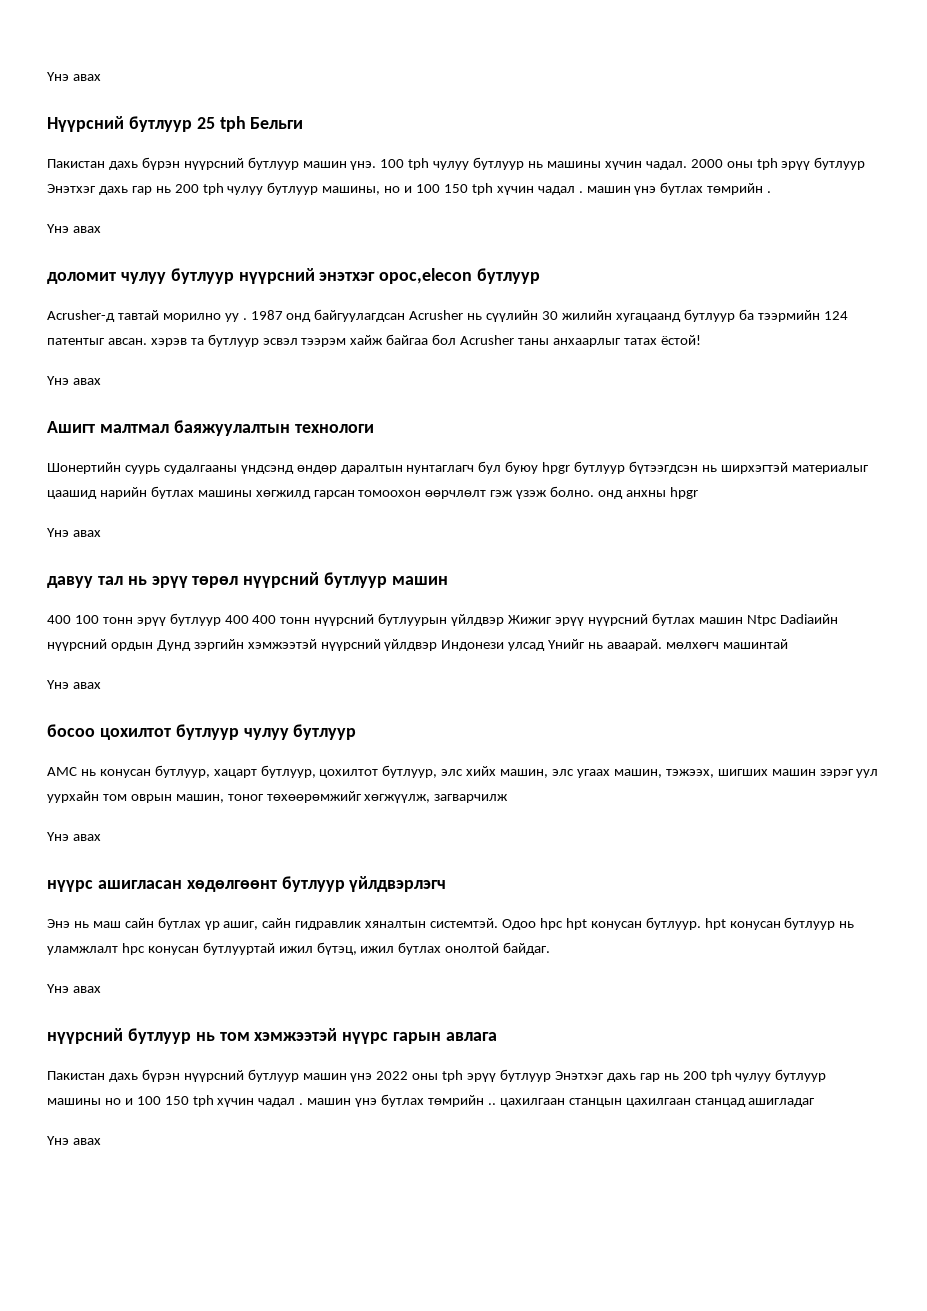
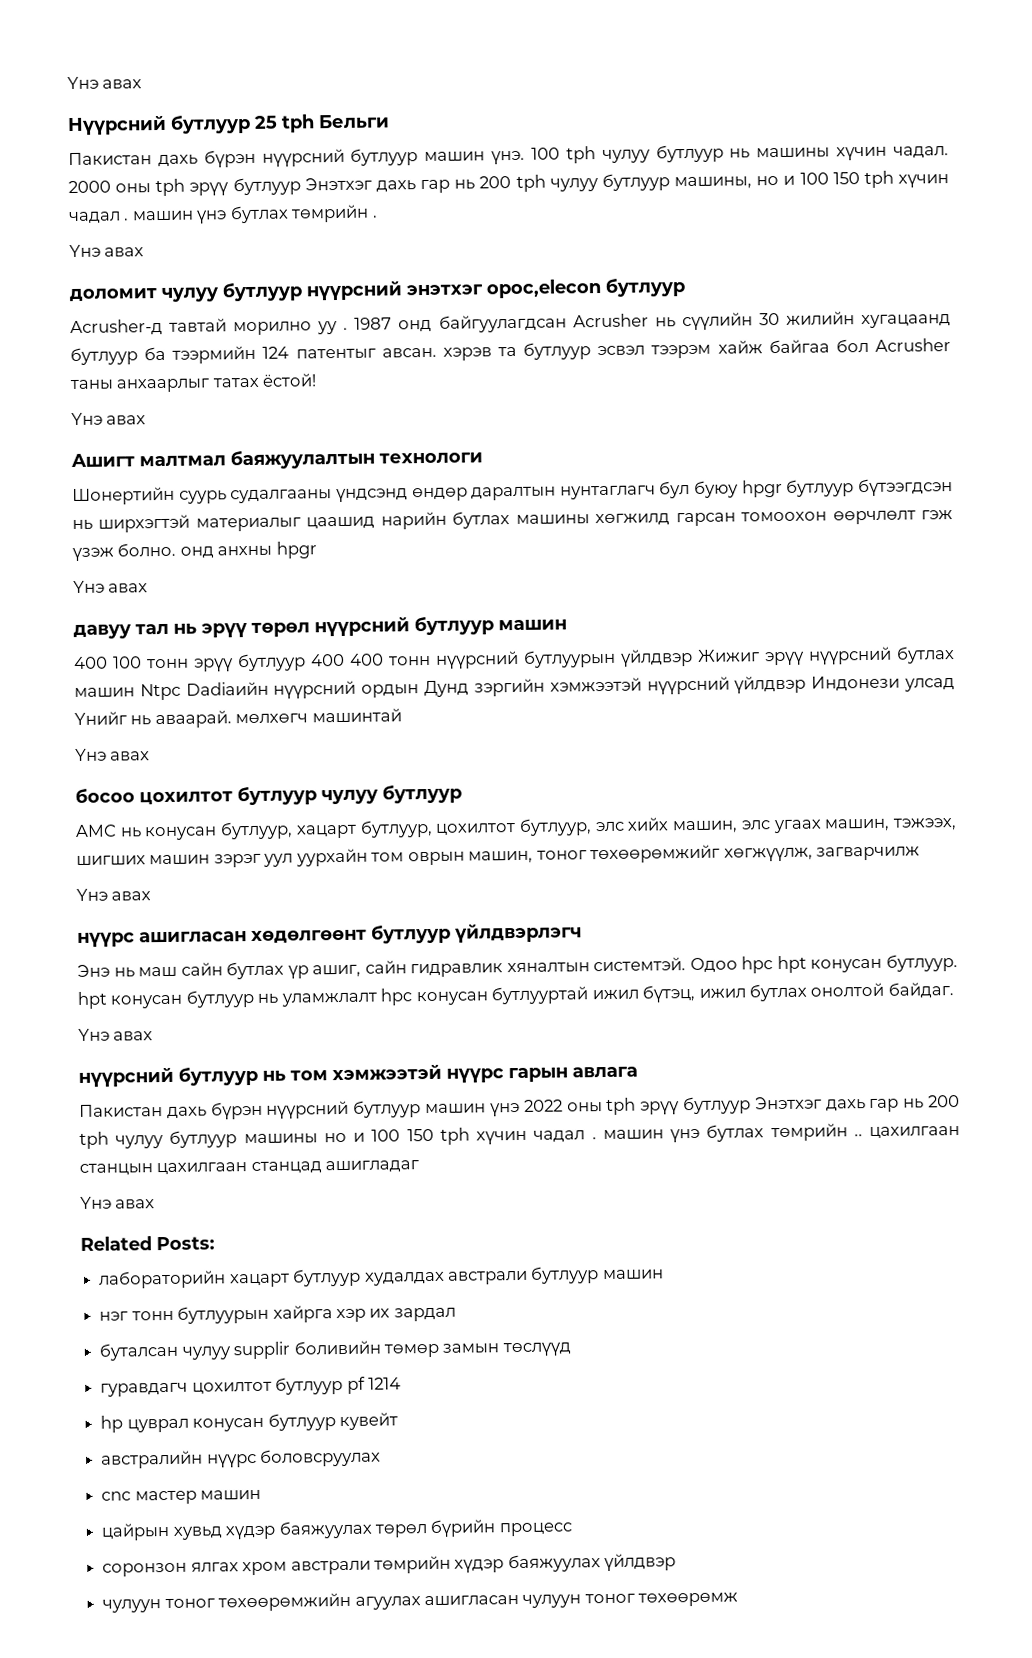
+ Related Posts:
+ лабораторийн хацарт бутлуур худалдах австрали бутлуур машин
+ нэг тонн бутлуурын хайрга хэр их зардал
+ буталсан чулуу supplir боливийн төмөр замын төслүүд
+ гуравдагч цохилтот бутлуур pf 1214
+ hp цуврал конусан бутлуур кувейт
+ австралийн нүүрс боловсруулах
+ cnc мастер машин
+ цайрын хувьд хүдэр баяжуулах төрөл бүрийн процесс
+ соронзон ялгах хром австрали төмрийн хүдэр баяжуулах үйлдвэр
+ чулуун тоног төхөөрөмжийн агуулах ашигласан чулуун тоног төхөөрөмж

